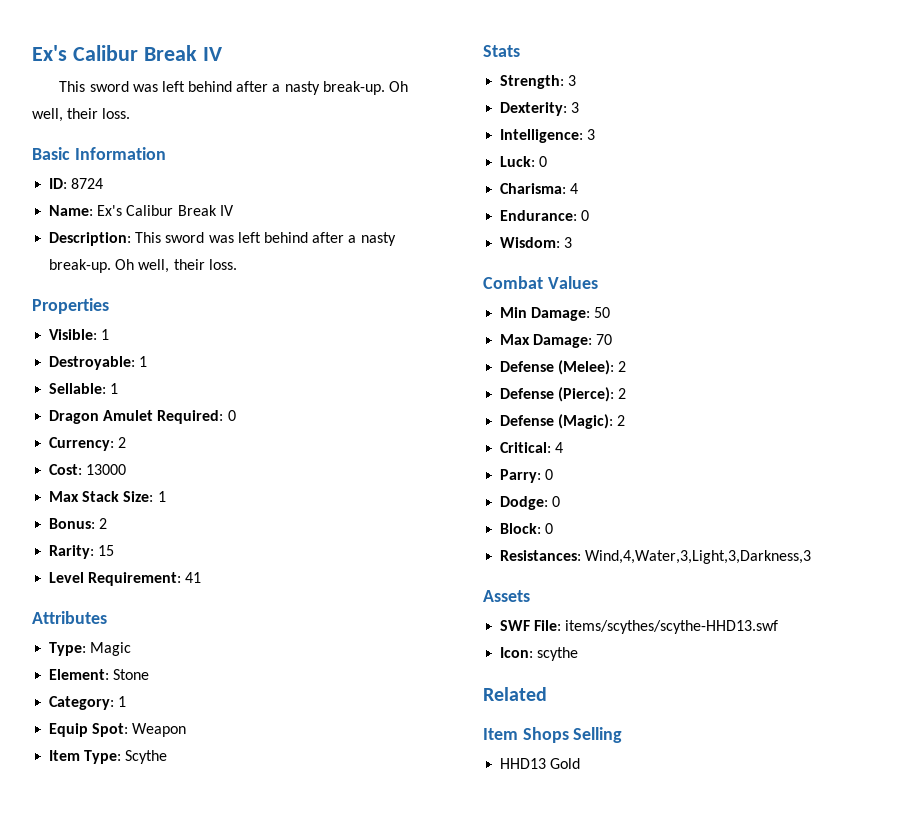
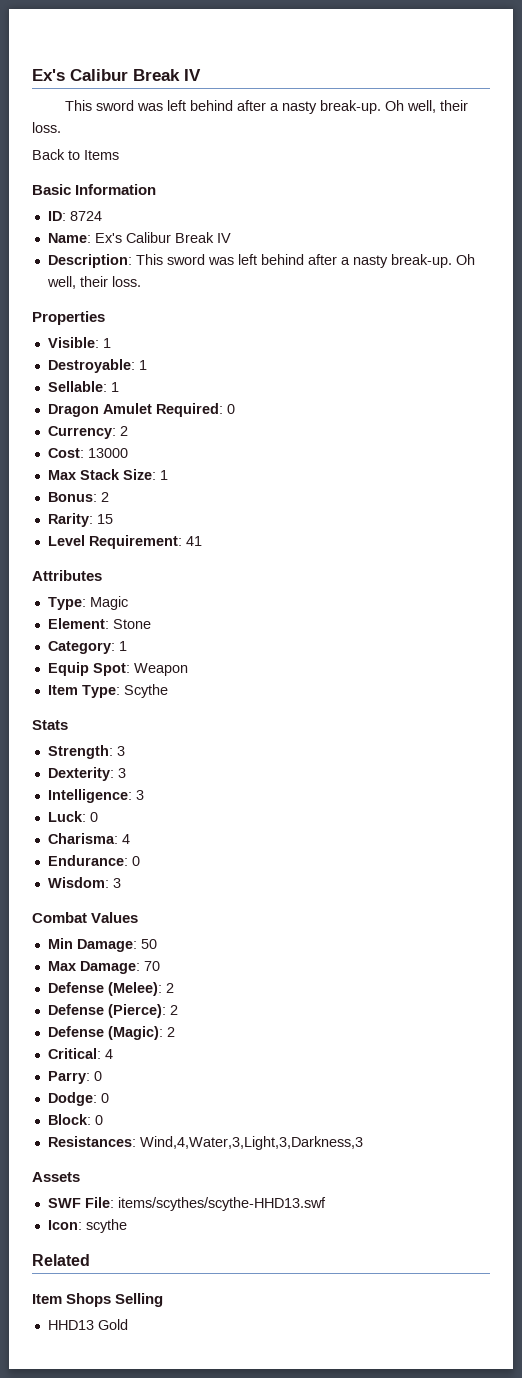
+ Back to Items

